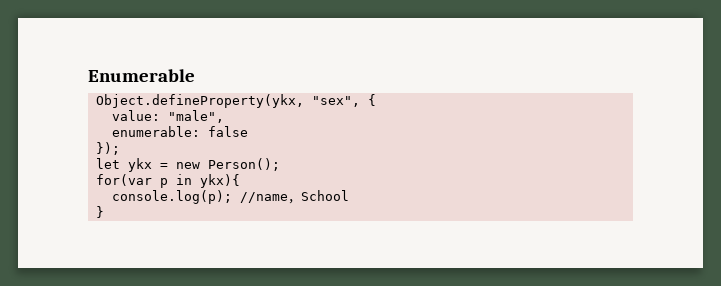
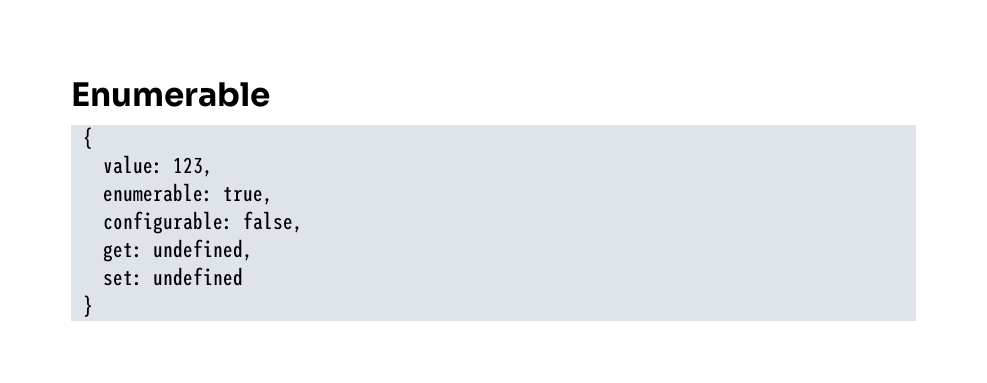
- Object.defineProperty(ykx, "sex", {
+ {
- value: "male",
+ value: 123,
- enumerable: false
- });
- let ykx = new Person();
- for(var p in ykx){
- console.log(p); //name，School
+ enumerable: true,
+ configurable: false,
+ get: undefined,
+ set: undefined

